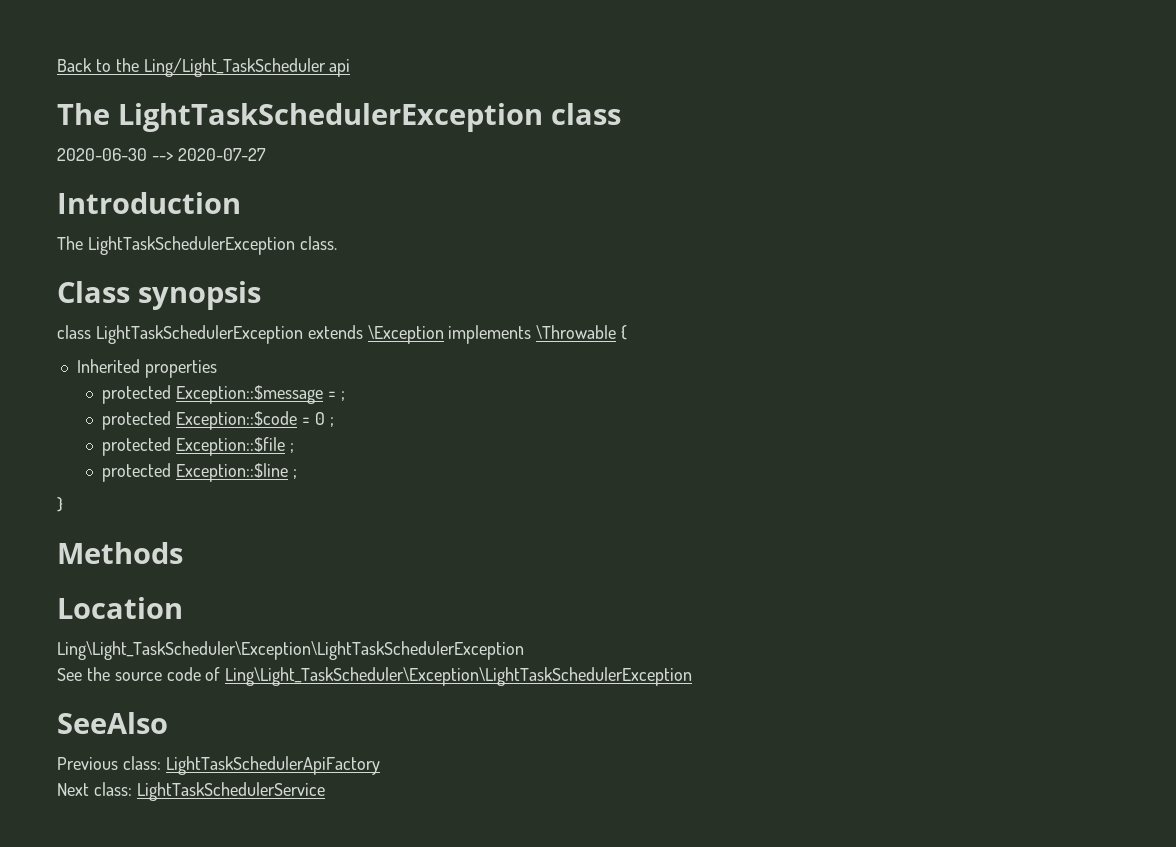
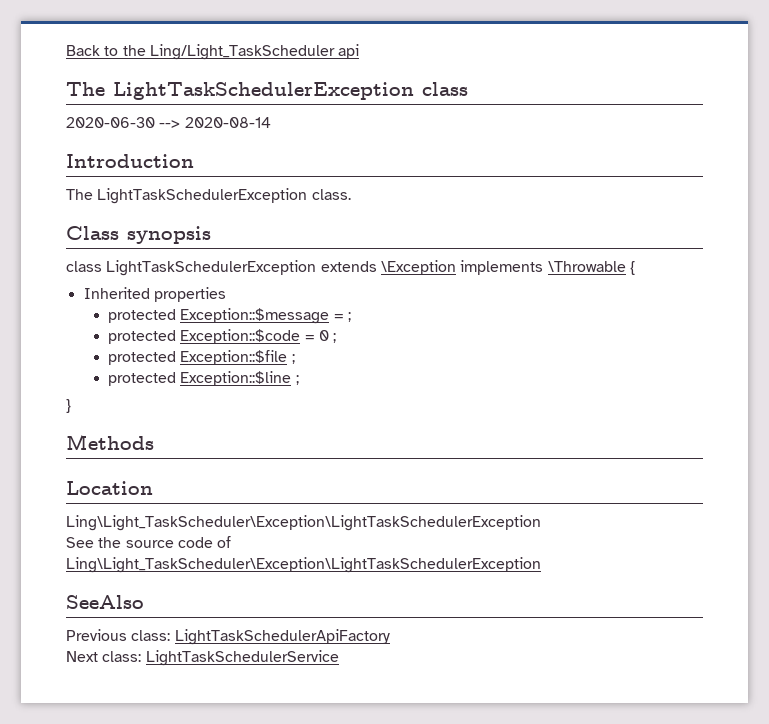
- 2020-06-30 --> 2020-07-27
+ 2020-06-30 --> 2020-08-14

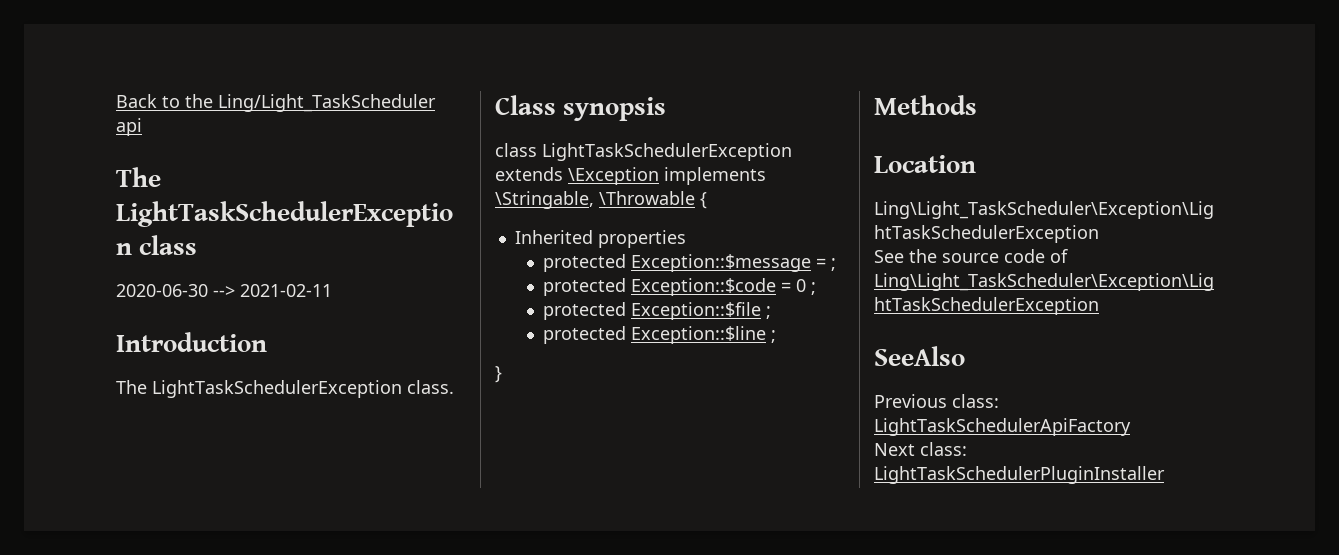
- 2020-06-30 --> 2020-08-14
+ 2020-06-30 --> 2021-02-11
- class LightTaskSchedulerException extends \Exception implements \Throwable {
+ class LightTaskSchedulerException extends \Exception implements \Stringable, \Throwable {
- Next class: LightTaskSchedulerService
+ Next class: LightTaskSchedulerPluginInstaller

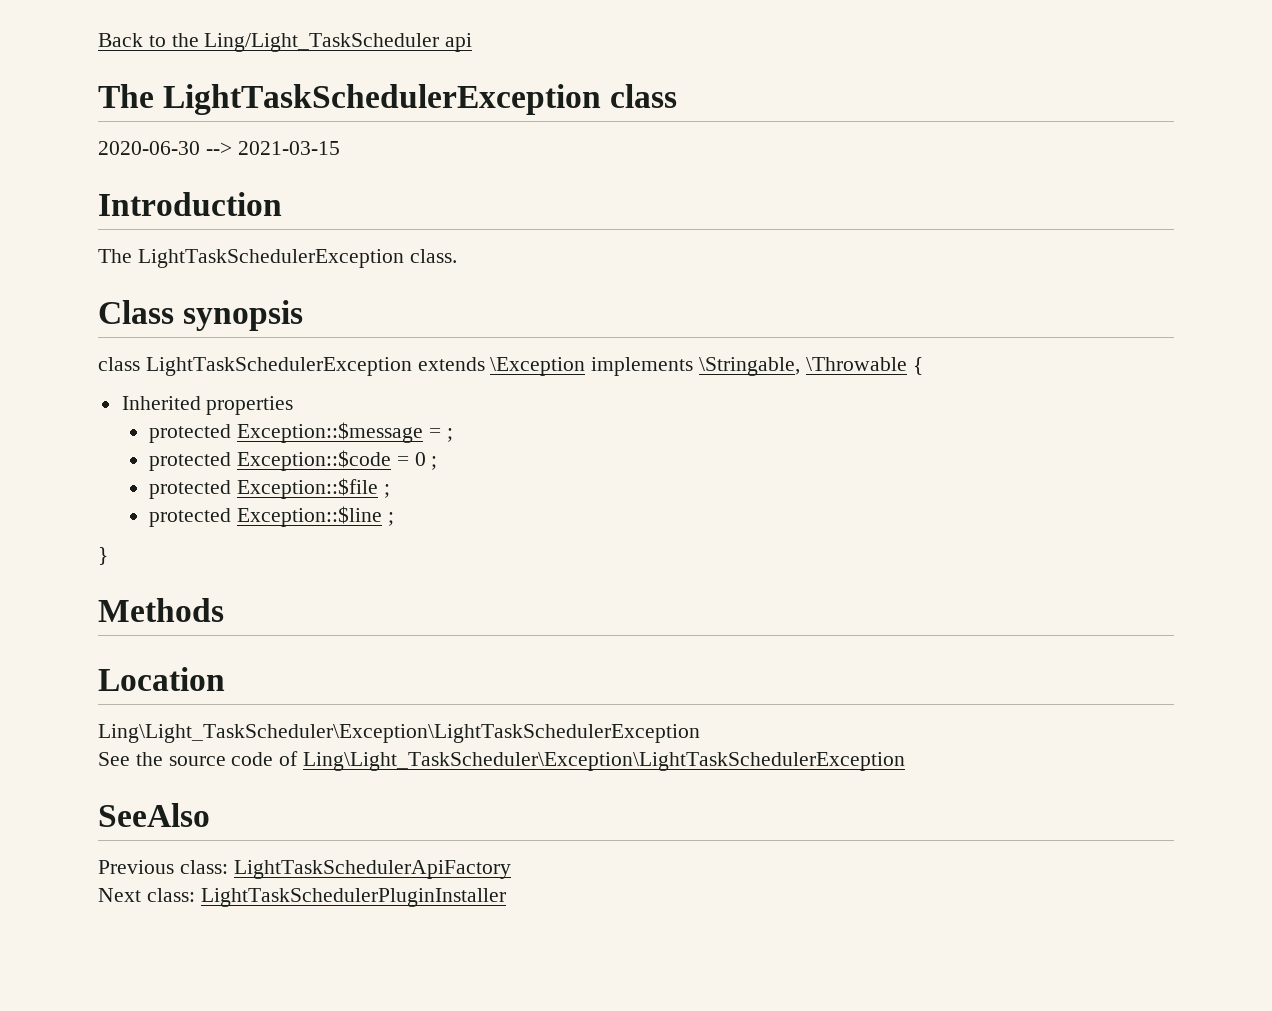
- 2020-06-30 --> 2021-02-11
+ 2020-06-30 --> 2021-03-15

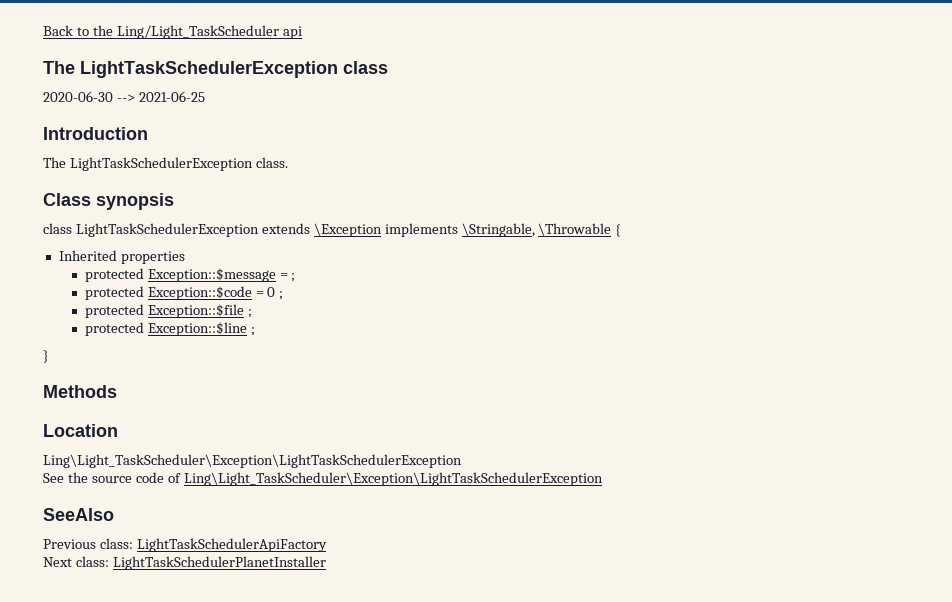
- 2020-06-30 --> 2021-03-15
+ 2020-06-30 --> 2021-06-25
- Next class: LightTaskSchedulerPluginInstaller
+ Next class: LightTaskSchedulerPlanetInstaller

